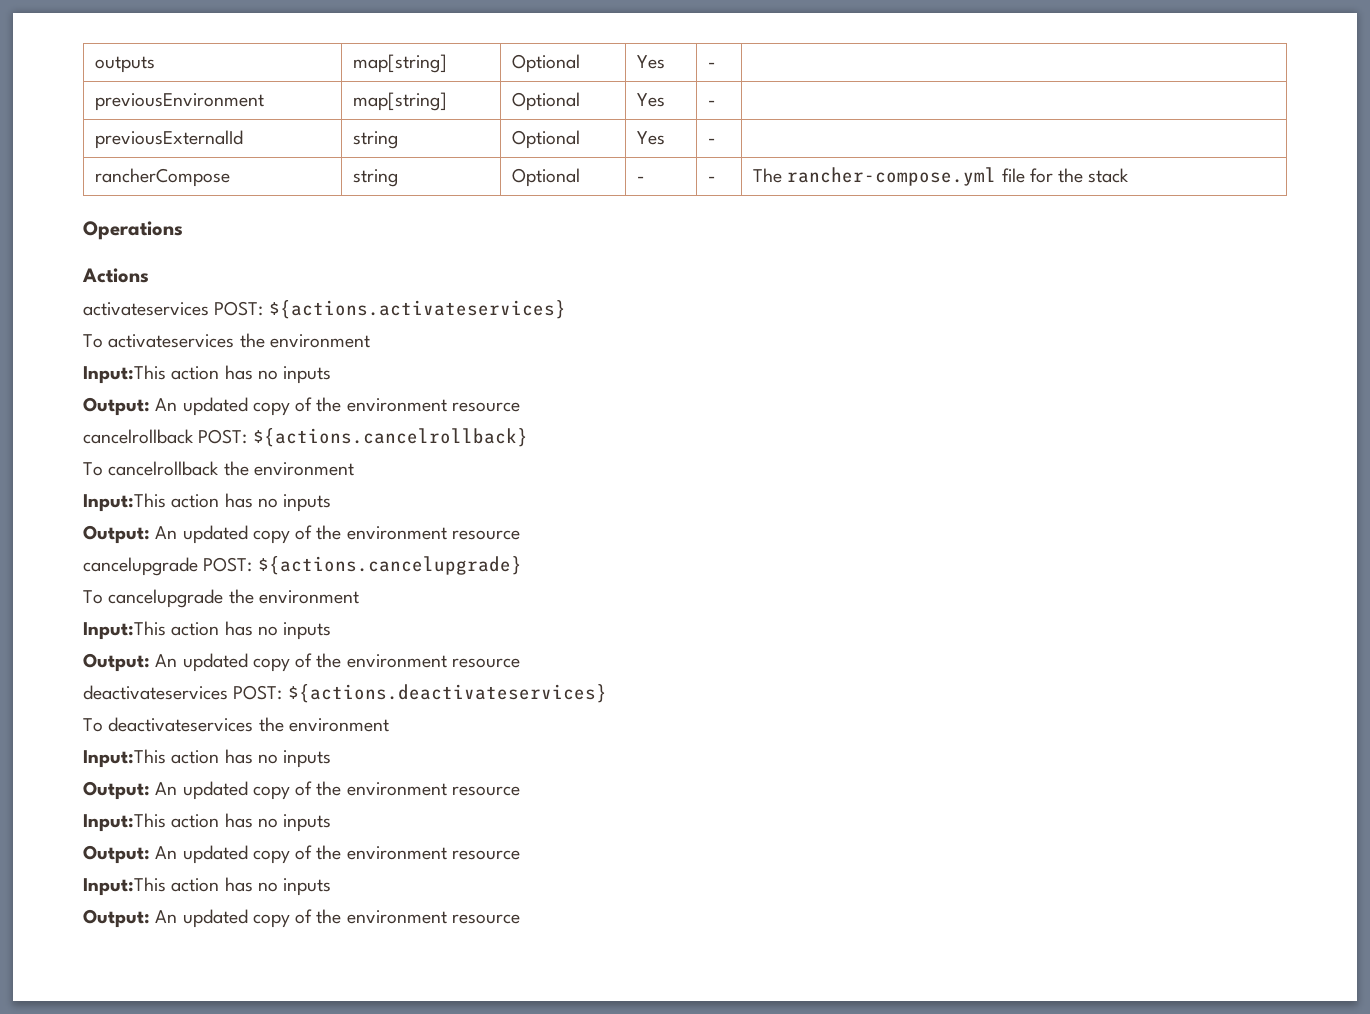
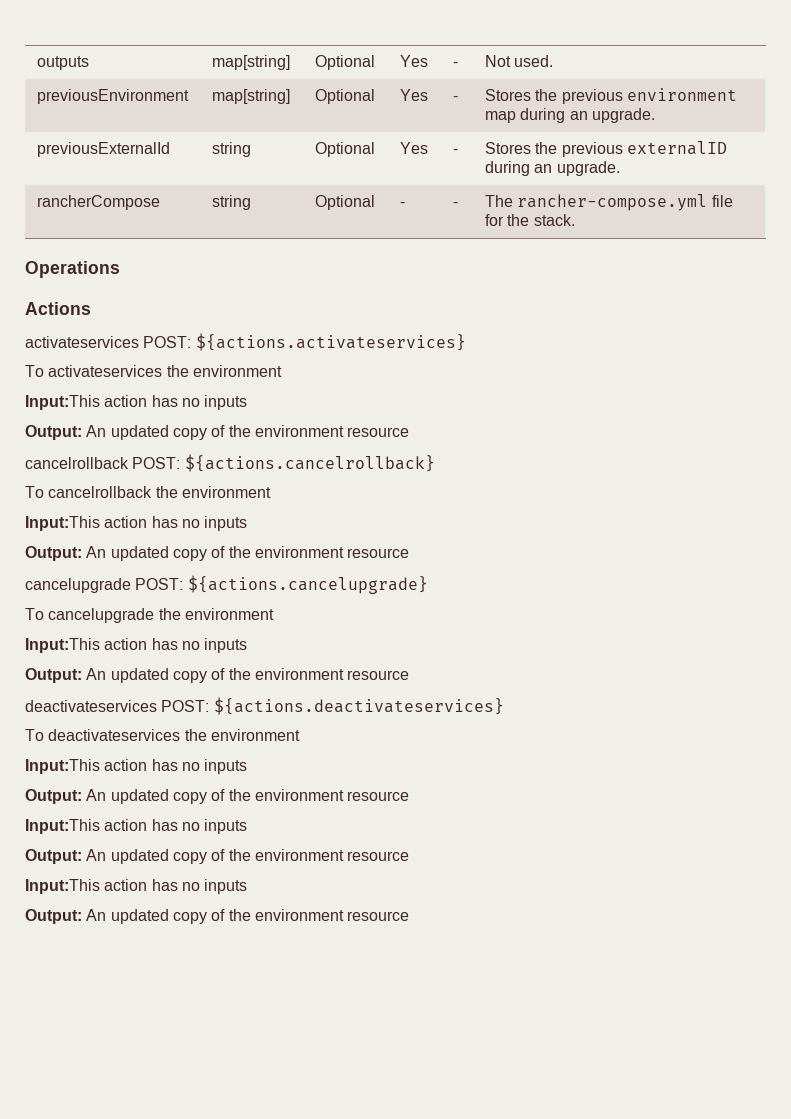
- outputs | map[string] | Optional | Yes | - |
+ outputs | map[string] | Optional | Yes | - | Not used.
- previousEnvironment | map[string] | Optional | Yes | - |
+ previousEnvironment | map[string] | Optional | Yes | - | Stores the previous environment map during an upgrade.
- previousExternalId | string | Optional | Yes | - |
+ previousExternalId | string | Optional | Yes | - | Stores the previous externalID during an upgrade.
- rancherCompose | string | Optional | - | - | The rancher-compose.yml file for the stack
+ rancherCompose | string | Optional | - | - | The rancher-compose.yml file for the stack.

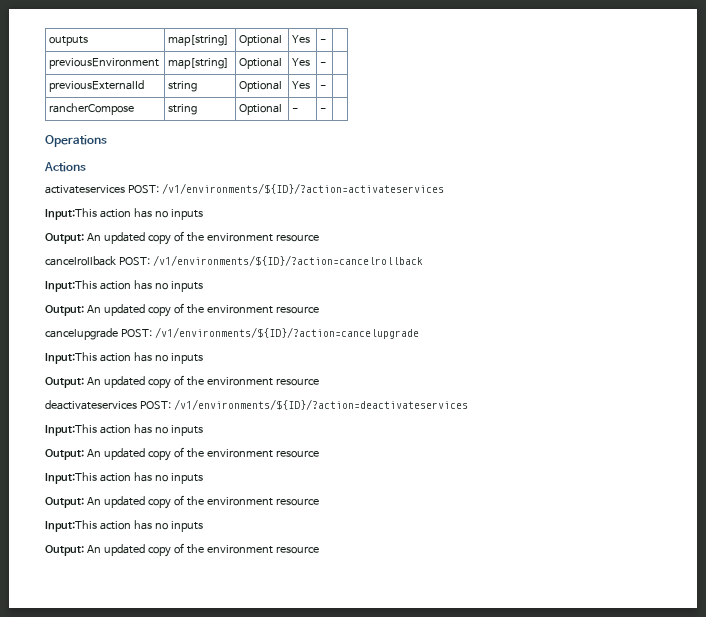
- outputs | map[string] | Optional | Yes | - | Not used.
+ outputs | map[string] | Optional | Yes | - |
- previousEnvironment | map[string] | Optional | Yes | - | Stores the previous environment map during an upgrade.
+ previousEnvironment | map[string] | Optional | Yes | - |
- previousExternalId | string | Optional | Yes | - | Stores the previous externalID during an upgrade.
+ previousExternalId | string | Optional | Yes | - |
- rancherCompose | string | Optional | - | - | The rancher-compose.yml file for the stack.
+ rancherCompose | string | Optional | - | - |
- activateservices POST: ${actions.activateservices}
- To activateservices the environment
+ activateservices POST: /v1/environments/${ID}/?action=activateservices
- cancelrollback POST: ${actions.cancelrollback}
- To cancelrollback the environment
+ cancelrollback POST: /v1/environments/${ID}/?action=cancelrollback
- cancelupgrade POST: ${actions.cancelupgrade}
- To cancelupgrade the environment
+ cancelupgrade POST: /v1/environments/${ID}/?action=cancelupgrade
- deactivateservices POST: ${actions.deactivateservices}
- To deactivateservices the environment
+ deactivateservices POST: /v1/environments/${ID}/?action=deactivateservices

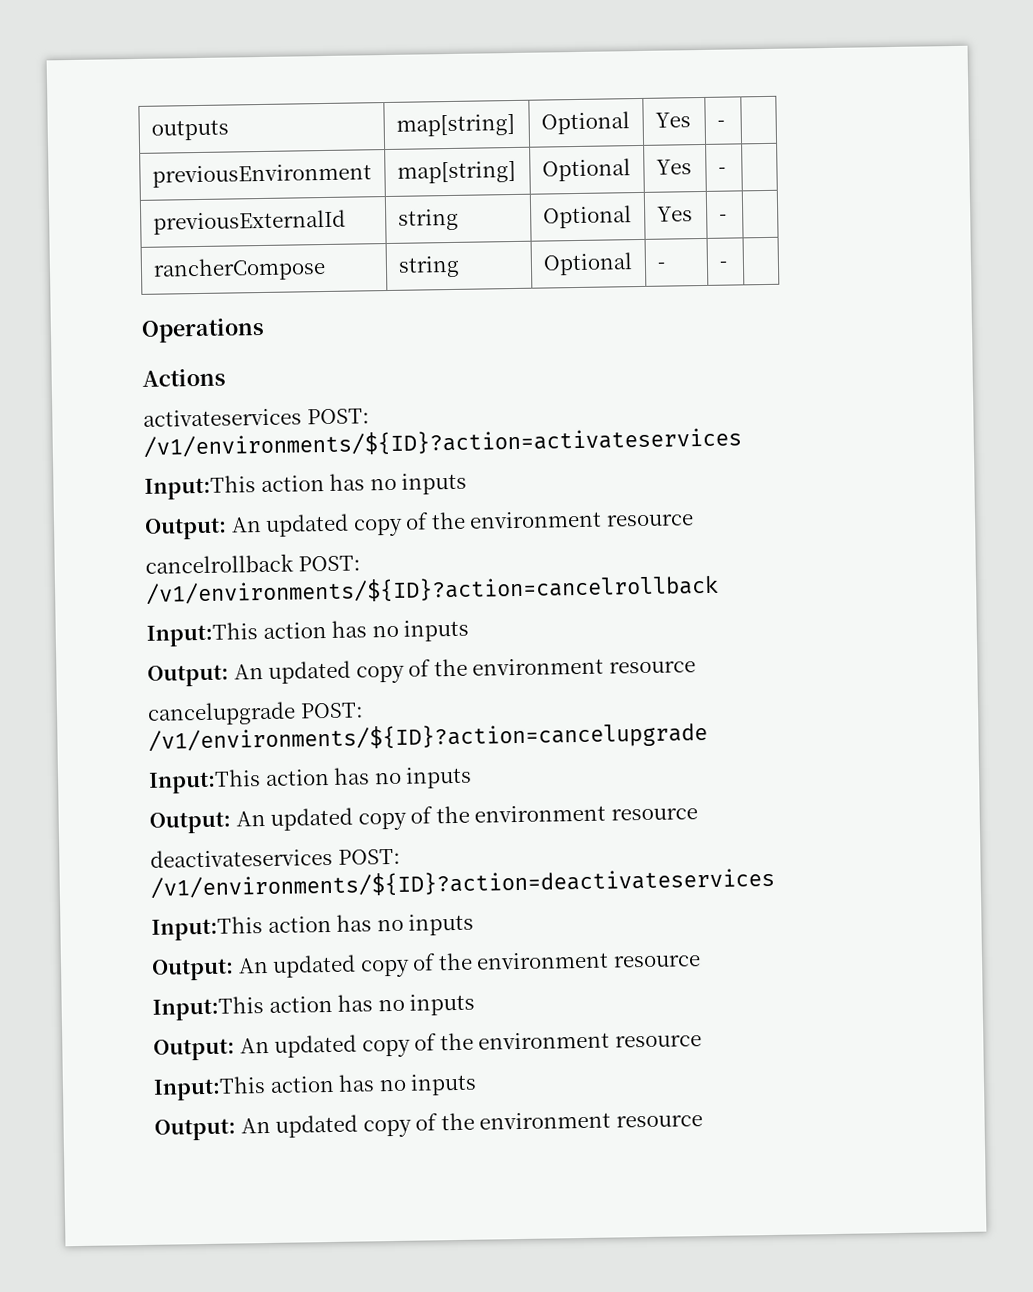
- activateservices POST: /v1/environments/${ID}/?action=activateservices
+ activateservices POST: /v1/environments/${ID}?action=activateservices
- cancelrollback POST: /v1/environments/${ID}/?action=cancelrollback
+ cancelrollback POST: /v1/environments/${ID}?action=cancelrollback
- cancelupgrade POST: /v1/environments/${ID}/?action=cancelupgrade
+ cancelupgrade POST: /v1/environments/${ID}?action=cancelupgrade
- deactivateservices POST: /v1/environments/${ID}/?action=deactivateservices
+ deactivateservices POST: /v1/environments/${ID}?action=deactivateservices

